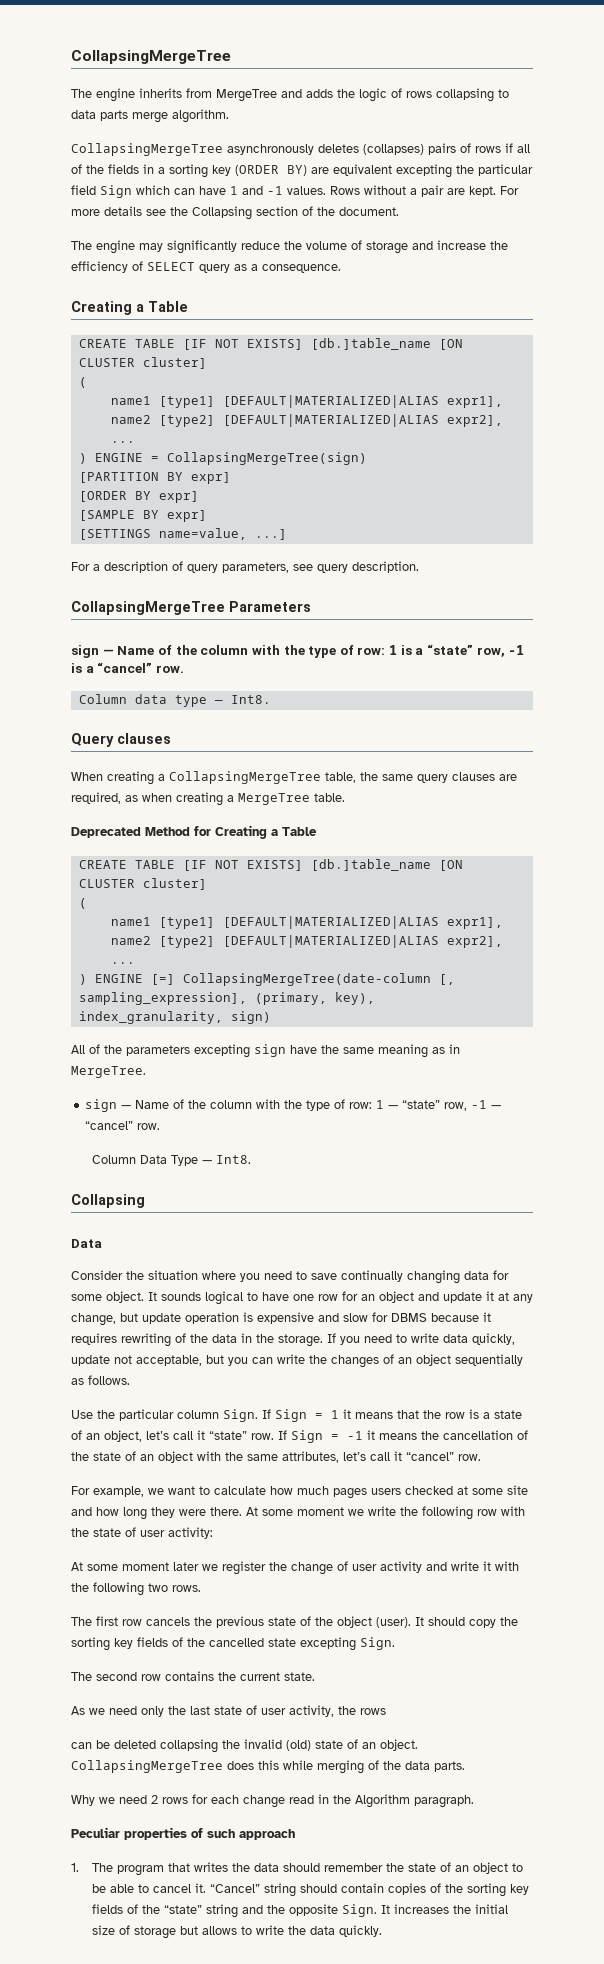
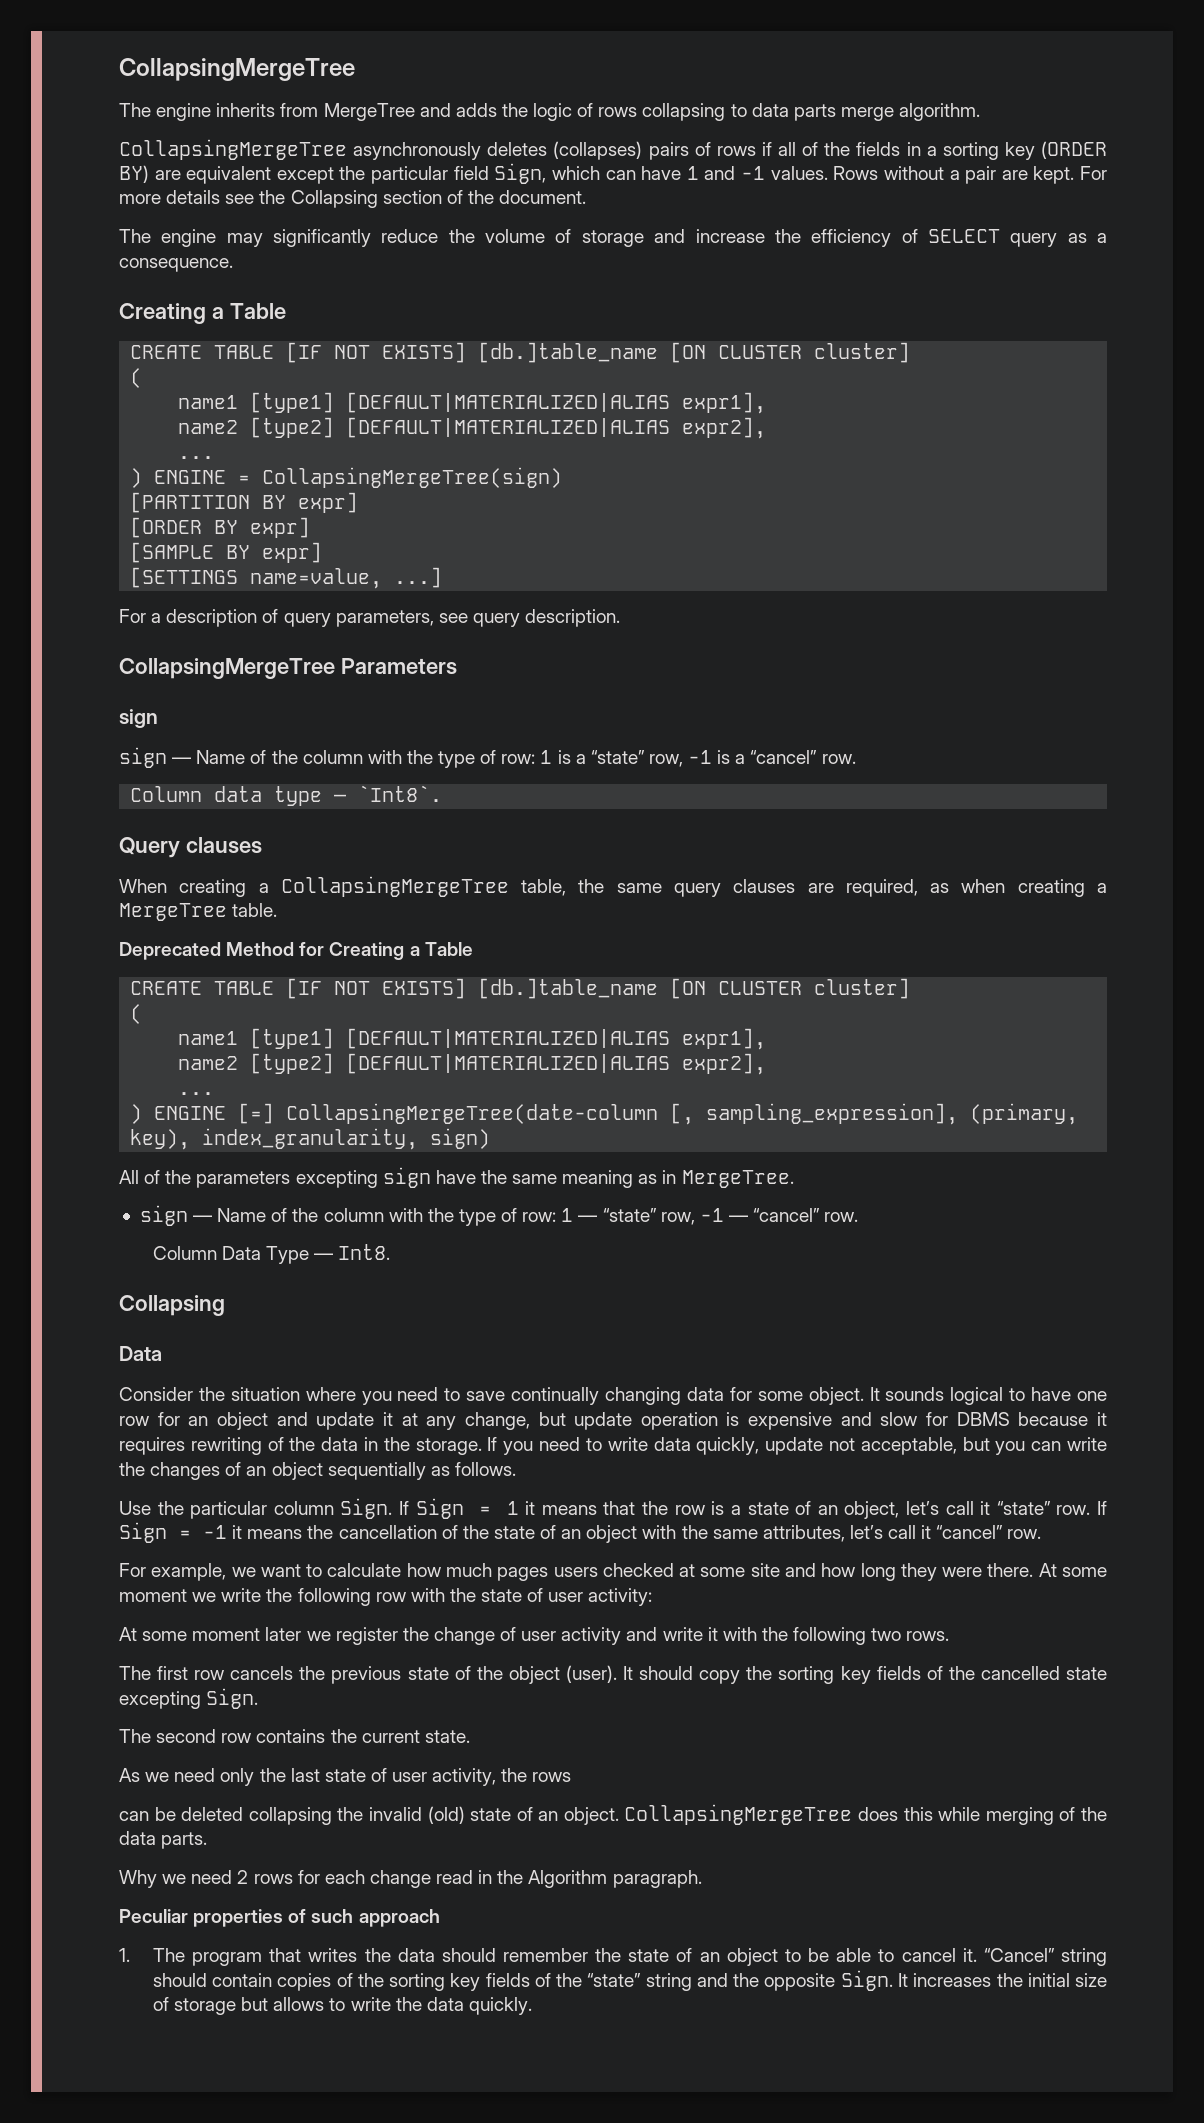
- CollapsingMergeTree asynchronously deletes (collapses) pairs of rows if all of the fields in a sorting key (ORDER BY) are equivalent excepting the particular field Sign which can have 1 and -1 values.
+ CollapsingMergeTree asynchronously deletes (collapses) pairs of rows if all of the fields in a sorting key (ORDER BY) are equivalent except the particular field Sign, which can have 1 and -1 values.
  CollapsingMergeTree Parameters
+ sign
- Column data type — Int8.
+ Column data type — `Int8`.

